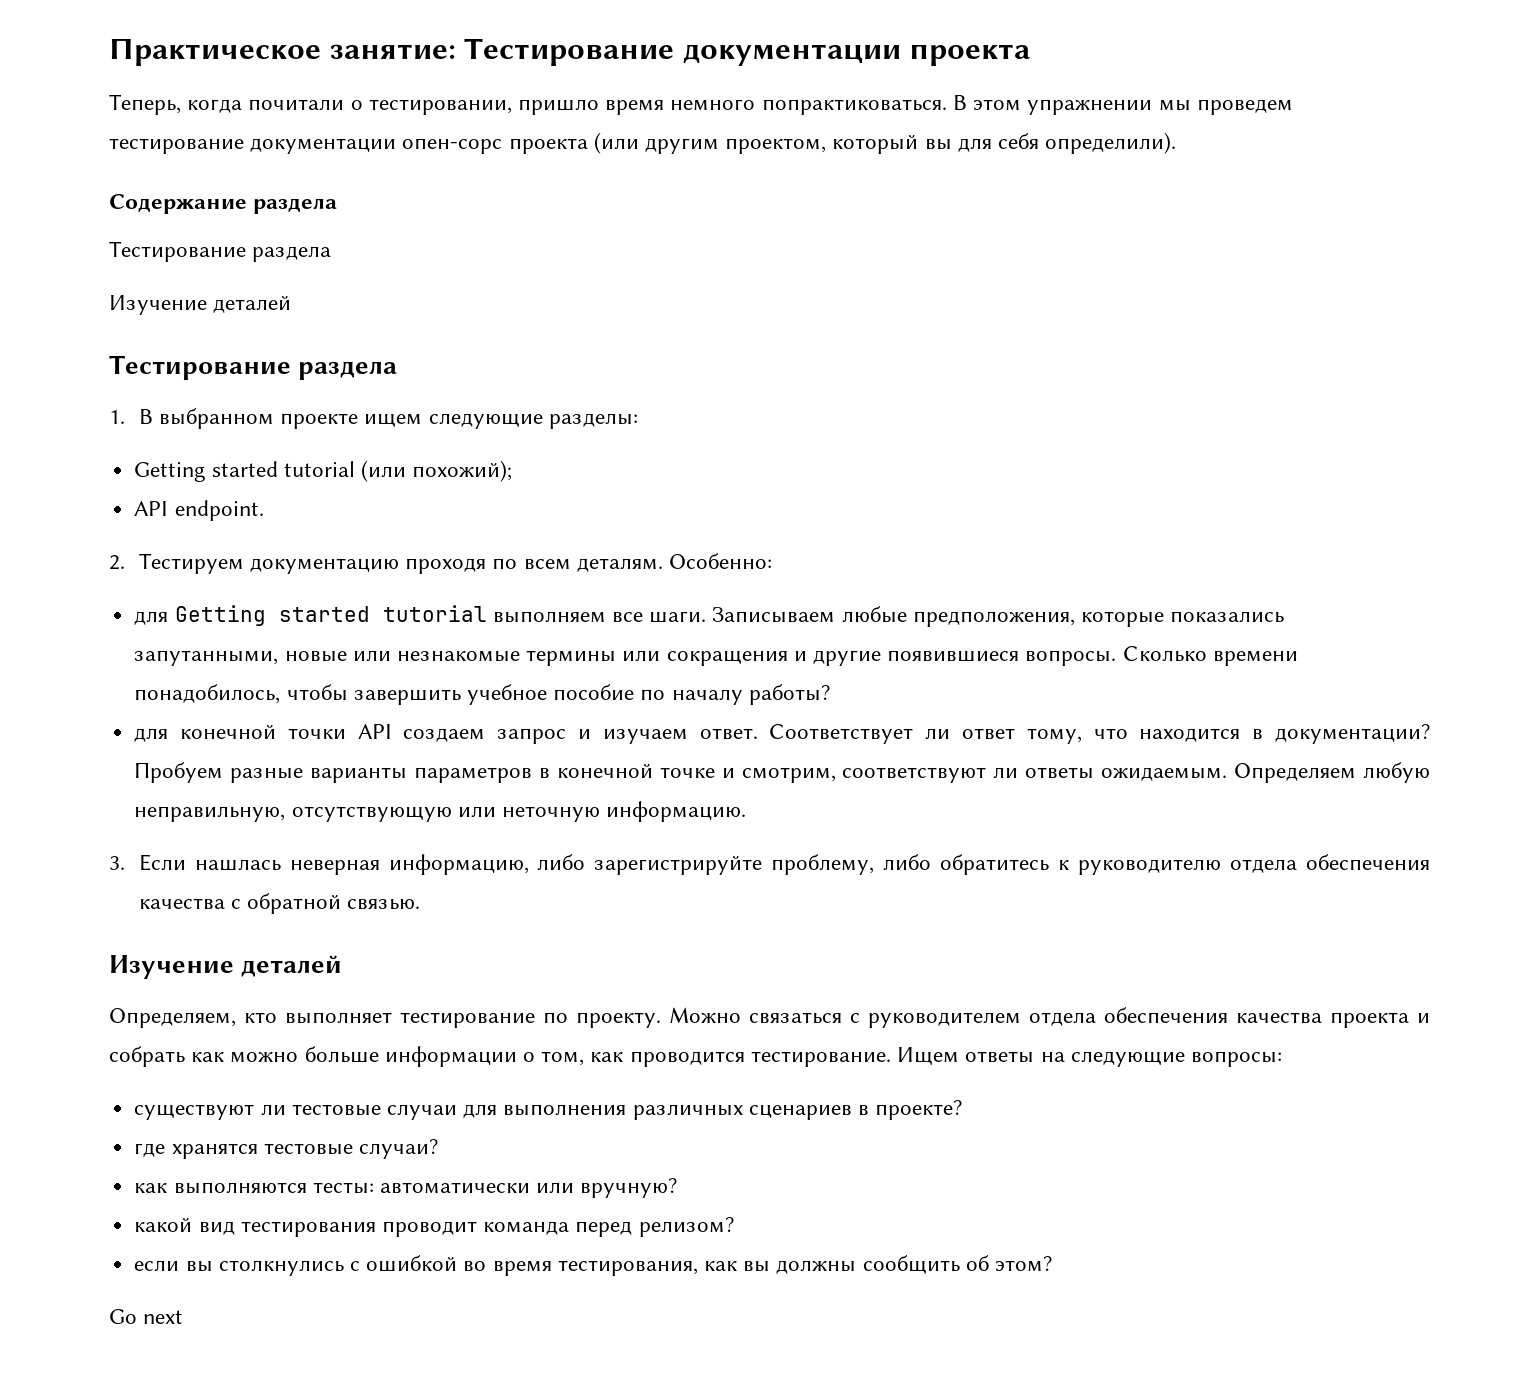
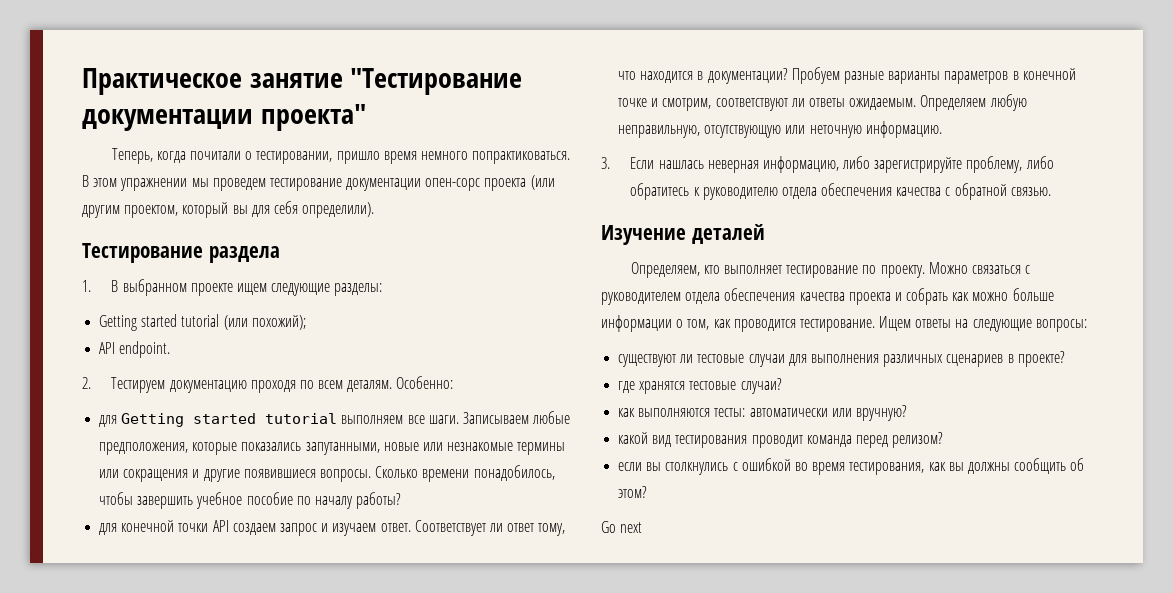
- Практическое занятие: Тестирование документации проекта
+ Практическое занятие "Тестирование документации проекта"
- Содержание раздела
- Тестирование раздела
- Изучение деталей

